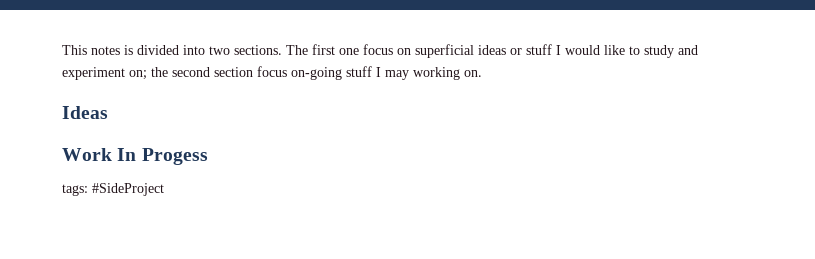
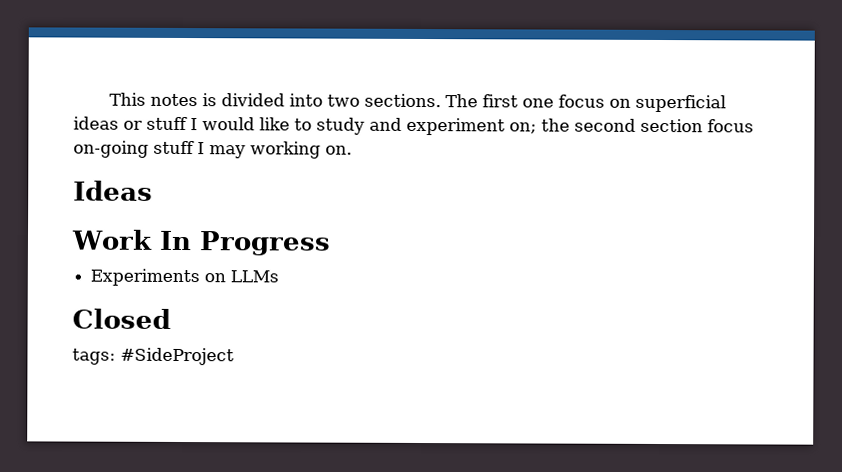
- Work In Progess
+ Work In Progress
+ Experiments on LLMs
+ Closed

